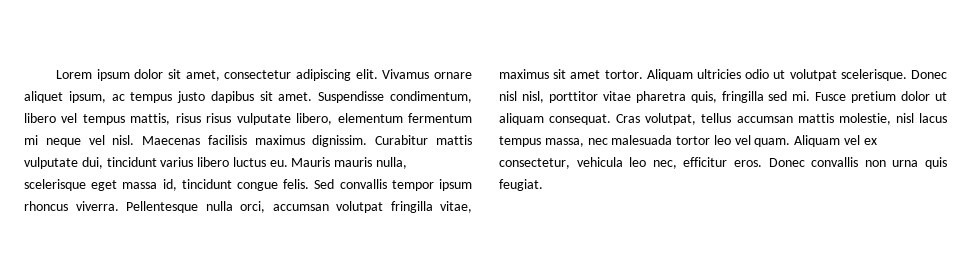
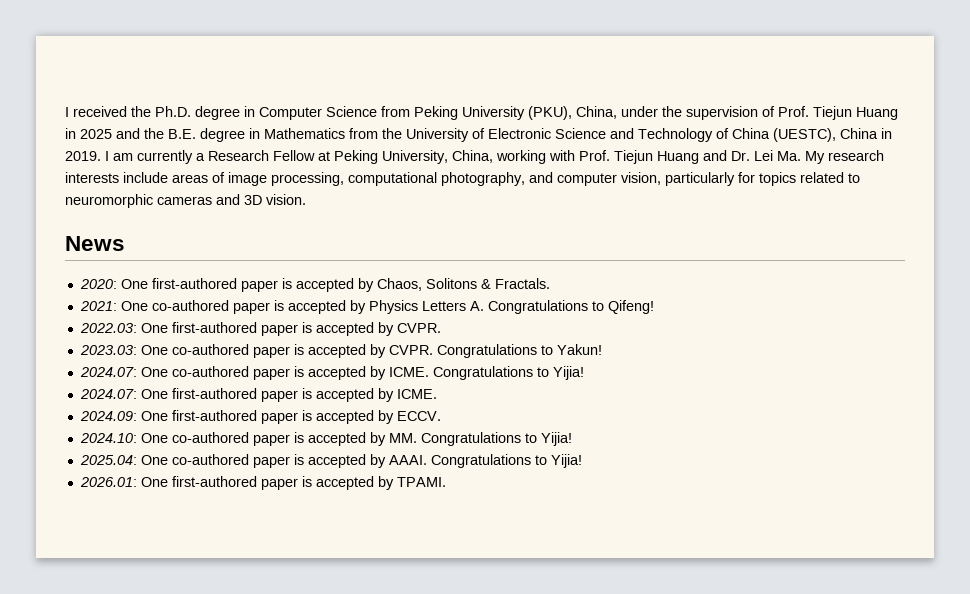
- Lorem ipsum dolor sit amet, consectetur adipiscing elit. Vivamus ornare aliquet ipsum, ac tempus justo dapibus sit amet. Suspendisse condimentum, libero vel tempus mattis, risus risus vulputate libero, elementum fermentum mi neque vel nisl. Maecenas facilisis maximus dignissim. Curabitur mattis vulputate dui, tincidunt varius libero luctus eu. Mauris mauris nulla, scelerisque eget massa id, tincidunt congue felis. Sed convallis tempor ipsum rhoncus viverra. Pellentesque nulla orci, accumsan volutpat fringilla vitae, maximus sit amet tortor. Aliquam ultricies odio ut volutpat scelerisque. Donec nisl nisl, porttitor vitae pharetra quis, fringilla sed mi. Fusce pretium dolor ut aliquam consequat. Cras volutpat, tellus accumsan mattis molestie, nisl lacus tempus massa, nec malesuada tortor leo vel quam. Aliquam vel ex consectetur, vehicula leo nec, efficitur eros. Donec convallis non urna quis feugiat.
+ I received the Ph.D. degree in Computer Science from Peking University (PKU), China, under the supervision of Prof. Tiejun Huang in 2025 and the B.E. degree in Mathematics from the University of Electronic Science and Technology of China (UESTC), China in 2019. I am currently a Research Fellow at Peking University, China, working with Prof. Tiejun Huang and Dr. Lei Ma. My research interests include areas of image processing, computational photography, and computer vision, particularly for topics related to neuromorphic cameras and 3D vision.
+ News
+ 2020: One first-authored paper is accepted by Chaos, Solitons & Fractals.
+ 2021: One co-authored paper is accepted by Physics Letters A. Congratulations to Qifeng!
+ 2022.03: One first-authored paper is accepted by CVPR.
+ 2023.03: One co-authored paper is accepted by CVPR. Congratulations to Yakun!
+ 2024.07: One co-authored paper is accepted by ICME. Congratulations to Yijia!
+ 2024.07: One first-authored paper is accepted by ICME.
+ 2024.09: One first-authored paper is accepted by ECCV.
+ 2024.10: One co-authored paper is accepted by MM. Congratulations to Yijia!
+ 2025.04: One co-authored paper is accepted by AAAI. Congratulations to Yijia!
+ 2026.01: One first-authored paper is accepted by TPAMI.

